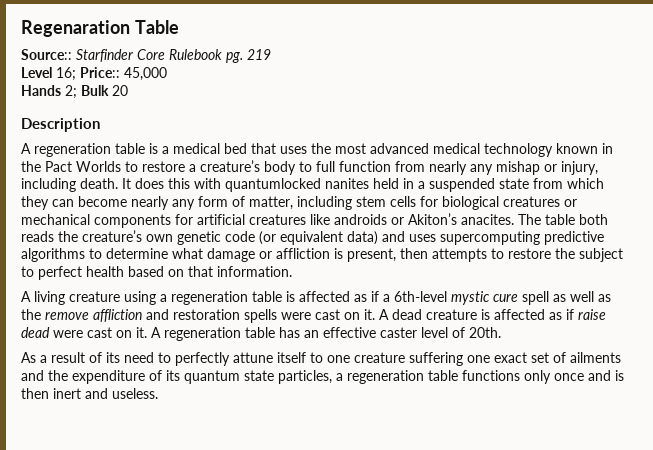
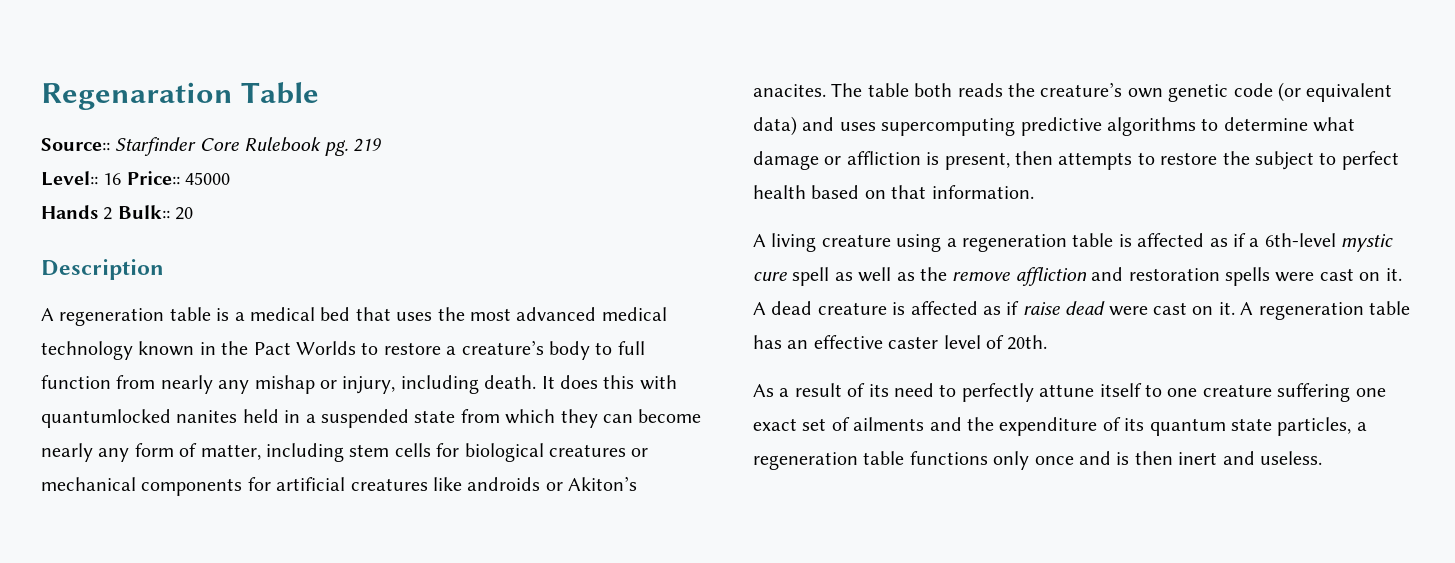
- Level 16; Price:: 45,000
+ Level:: 16 Price:: 45000
- Hands 2; Bulk 20
+ Hands 2 Bulk:: 20

